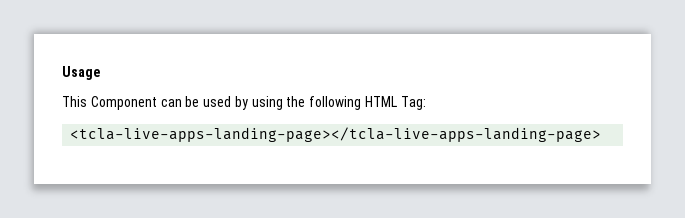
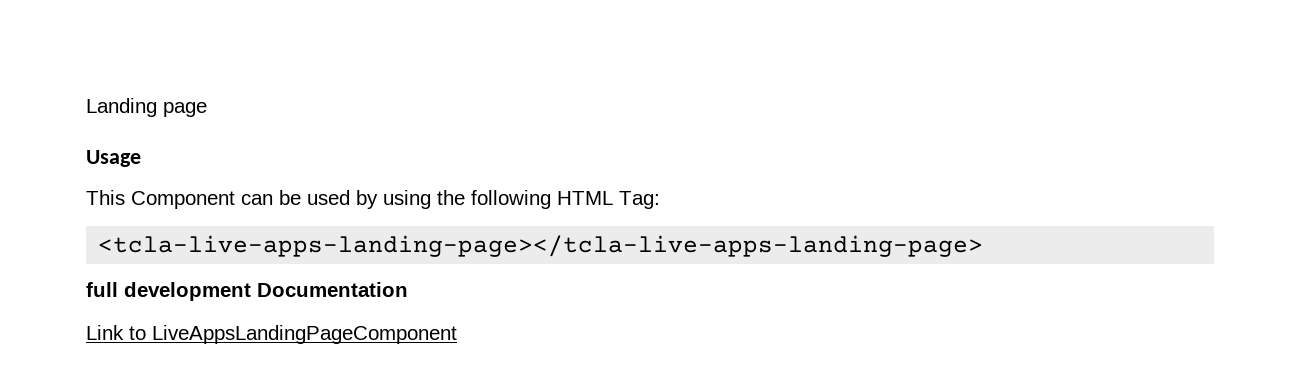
+ Landing page
+ full development Documentation
+ Link to LiveAppsLandingPageComponent

